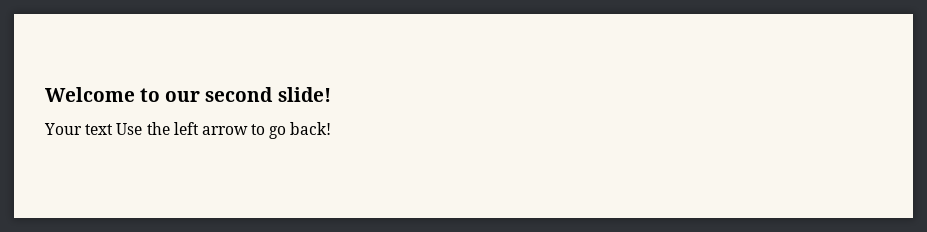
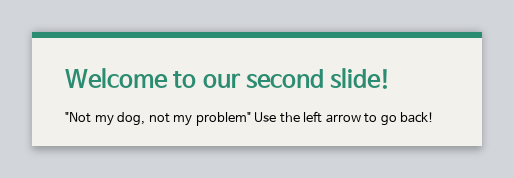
- Your text Use the left arrow to go back!
+ "Not my dog, not my problem" Use the left arrow to go back!

